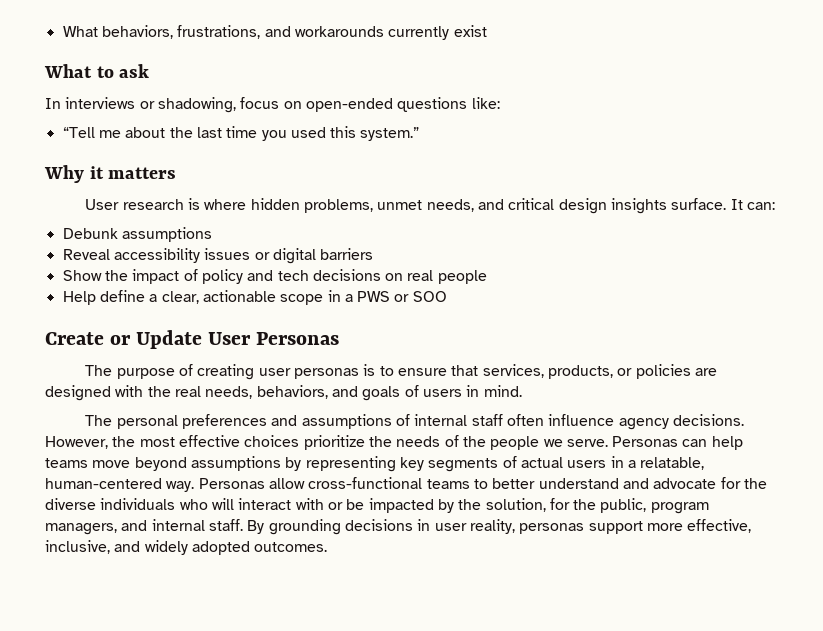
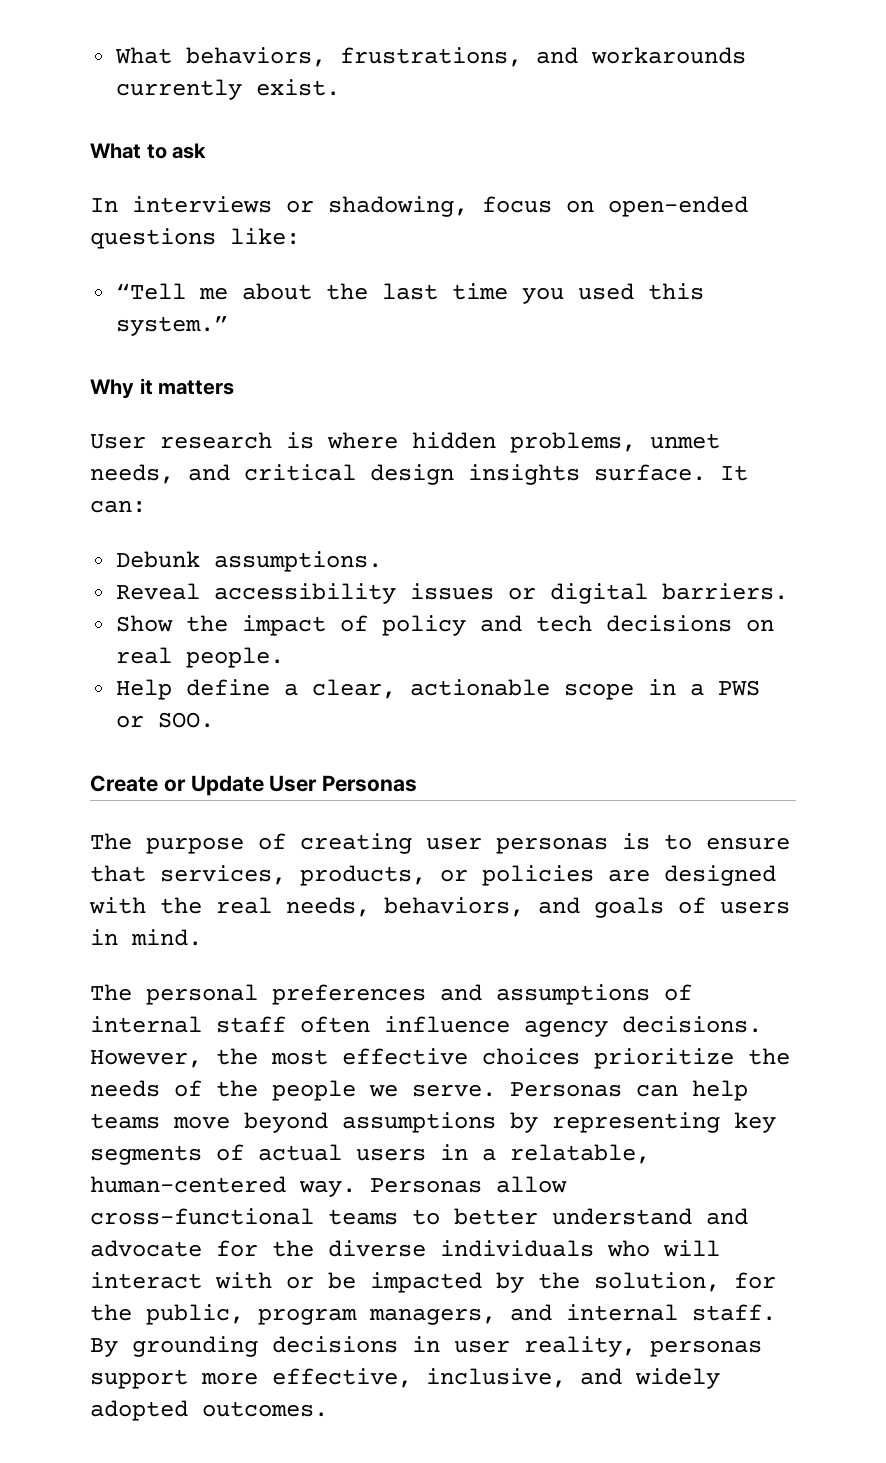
- What behaviors, frustrations, and workarounds currently exist
+ What behaviors, frustrations, and workarounds currently exist.
- Debunk assumptions
+ Debunk assumptions.
- Reveal accessibility issues or digital barriers
+ Reveal accessibility issues or digital barriers.
- Show the impact of policy and tech decisions on real people
+ Show the impact of policy and tech decisions on real people.
- Help define a clear, actionable scope in a PWS or SOO
+ Help define a clear, actionable scope in a PWS or SOO.

